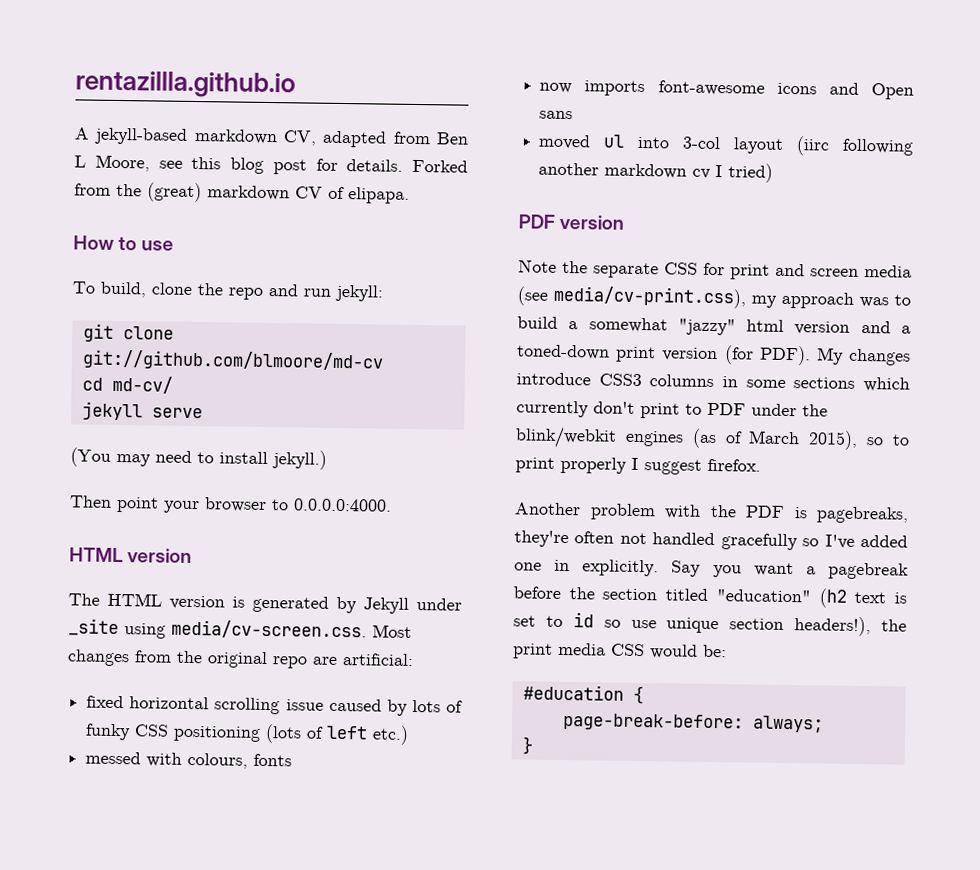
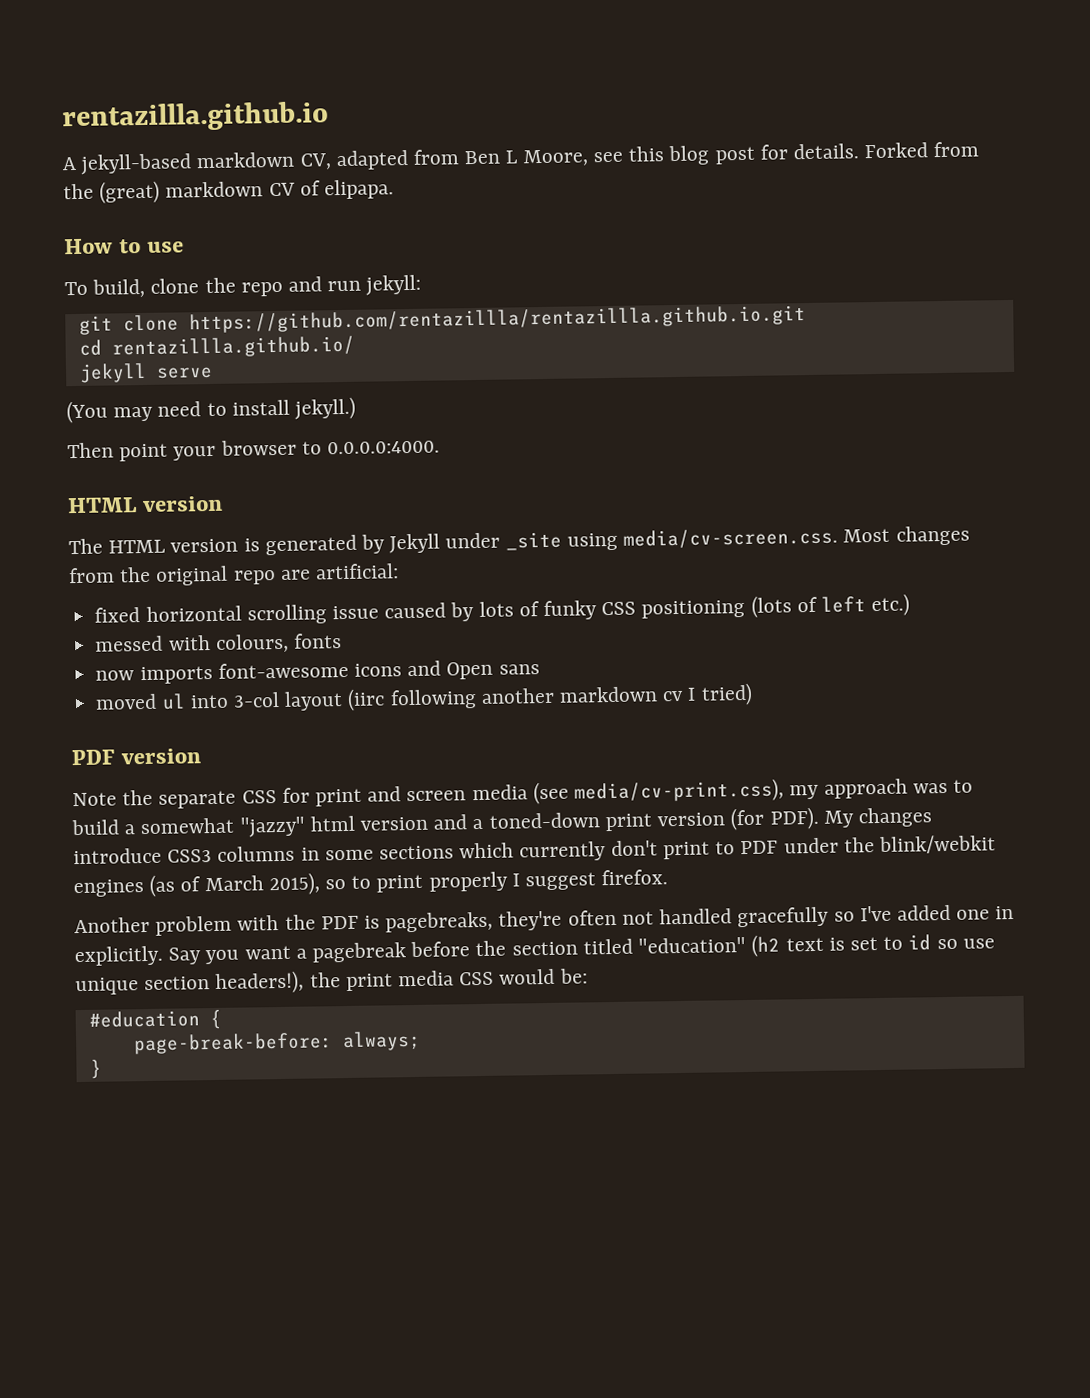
- git clone git://github.com/blmoore/md-cv
+ git clone https://github.com/rentazillla/rentazillla.github.io.git
- cd md-cv/
+ cd rentazillla.github.io/

